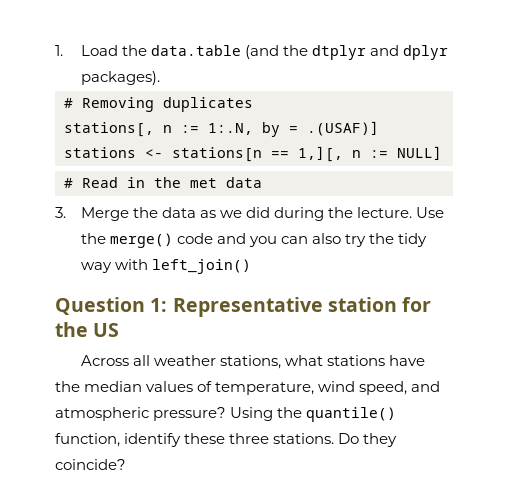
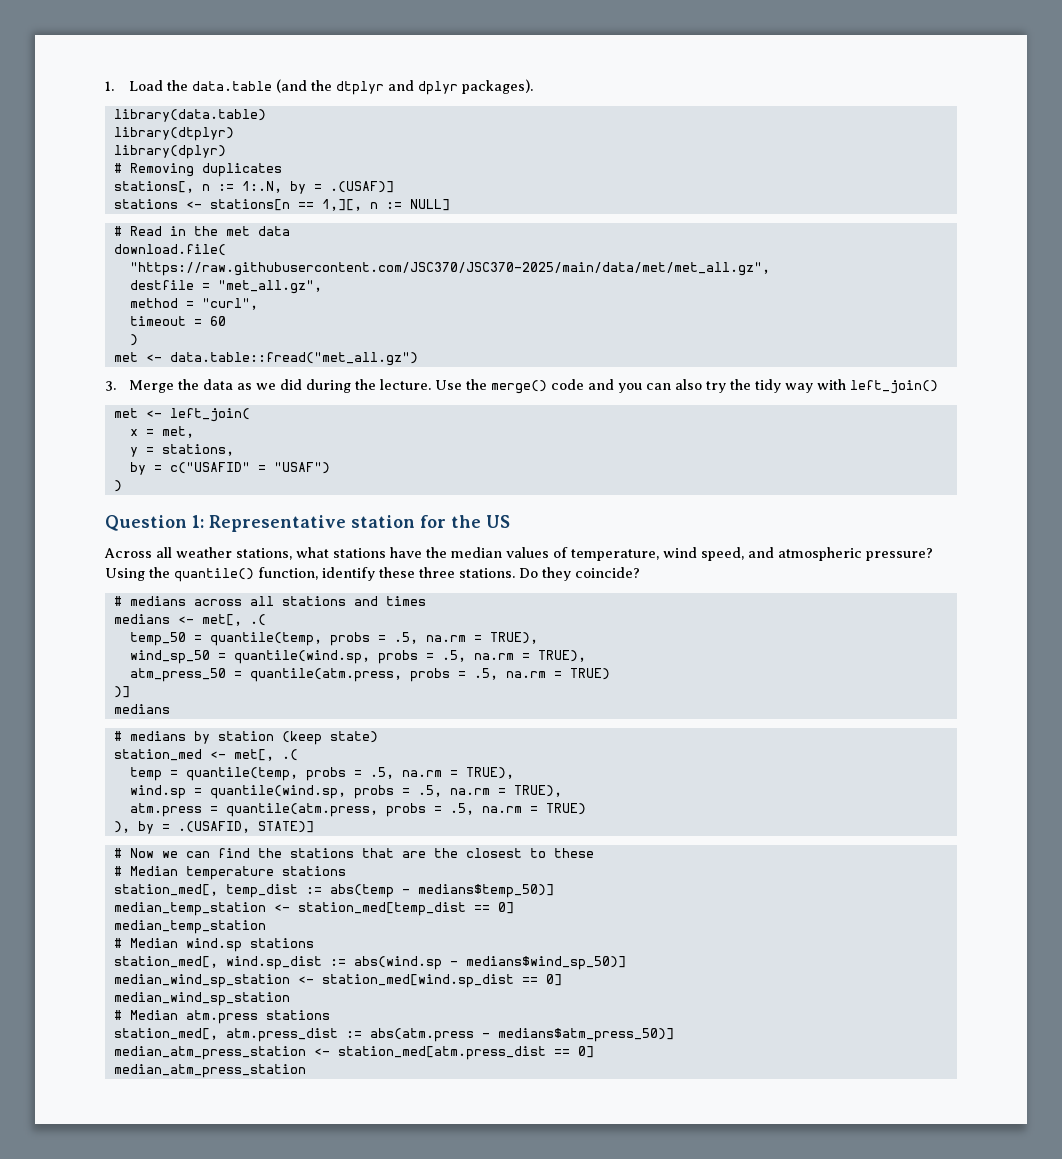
+ library(data.table)
+ library(dtplyr)
+ library(dplyr)
+ download.file(
+ "https://raw.githubusercontent.com/JSC370/JSC370-2025/main/data/met/met_all.gz",
+ destfile = "met_all.gz",
+ method = "curl",
+ timeout = 60
+ )
+ met <- data.table::fread("met_all.gz")
+ met <- left_join(
+ x = met,
+ y = stations,
+ by = c("USAFID" = "USAF")
+ )
+ # medians across all stations and times
+ medians <- met[, .(
+ temp_50 = quantile(temp, probs = .5, na.rm = TRUE),
+ wind_sp_50 = quantile(wind.sp, probs = .5, na.rm = TRUE),
+ atm_press_50 = quantile(atm.press, probs = .5, na.rm = TRUE)
+ )]
+ medians
+ # medians by station (keep state)
+ station_med <- met[, .(
+ temp = quantile(temp, probs = .5, na.rm = TRUE),
+ wind.sp = quantile(wind.sp, probs = .5, na.rm = TRUE),
+ atm.press = quantile(atm.press, probs = .5, na.rm = TRUE)
+ ), by = .(USAFID, STATE)]
+ # Now we can find the stations that are the closest to these
+ # Median temperature stations
+ station_med[, temp_dist := abs(temp - medians$temp_50)]
+ median_temp_station <- station_med[temp_dist == 0]
+ median_temp_station
+ # Median wind.sp stations
+ station_med[, wind.sp_dist := abs(wind.sp - medians$wind_sp_50)]
+ median_wind_sp_station <- station_med[wind.sp_dist == 0]
+ median_wind_sp_station
+ # Median atm.press stations
+ station_med[, atm.press_dist := abs(atm.press - medians$atm_press_50)]
+ median_atm_press_station <- station_med[atm.press_dist == 0]
+ median_atm_press_station

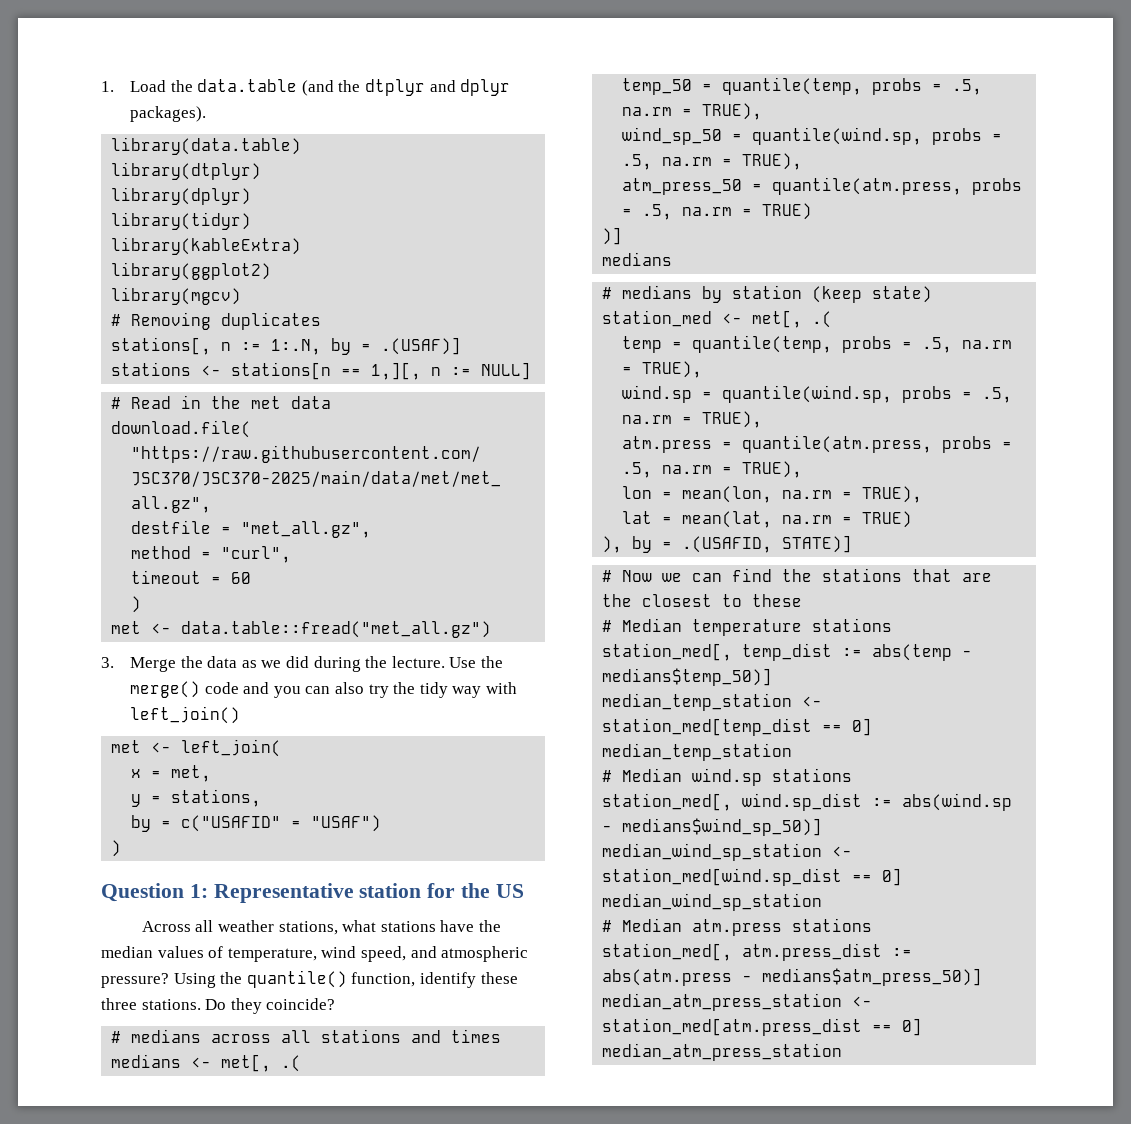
+ library(tidyr)
+ library(kableExtra)
+ library(ggplot2)
+ library(mgcv)
- atm.press = quantile(atm.press, probs = .5, na.rm = TRUE)
+ atm.press = quantile(atm.press, probs = .5, na.rm = TRUE),
+ lon = mean(lon, na.rm = TRUE),
+ lat = mean(lat, na.rm = TRUE)

